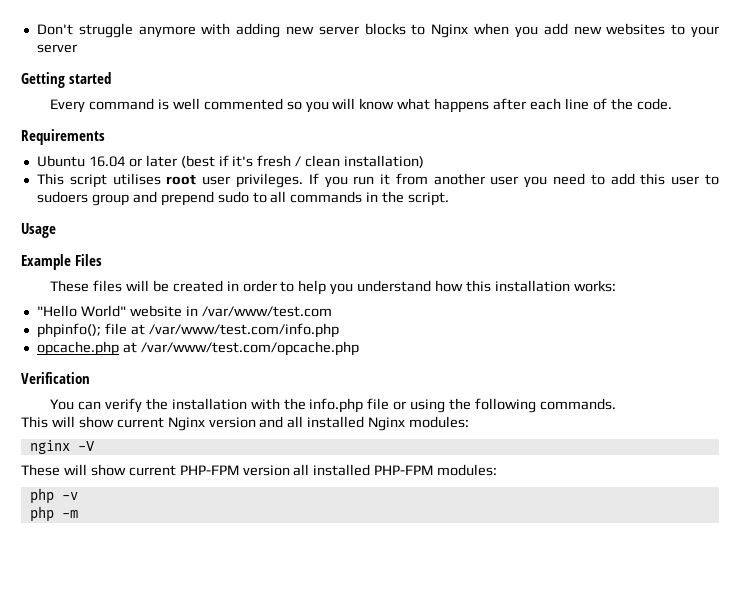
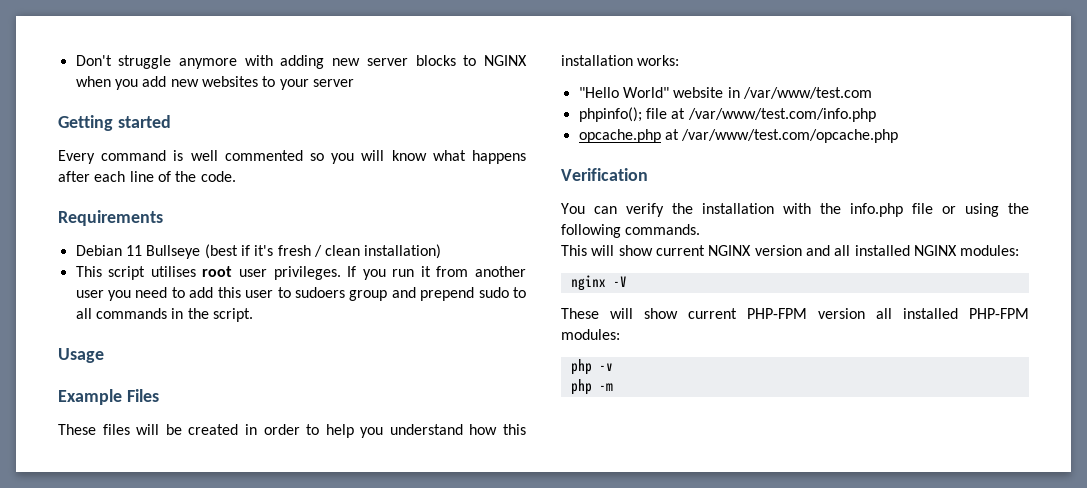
- Don't struggle anymore with adding new server blocks to Nginx when you add new websites to your server
+ Don't struggle anymore with adding new server blocks to NGINX when you add new websites to your server
- Ubuntu 16.04 or later (best if it's fresh / clean installation)
+ Debian 11 Bullseye (best if it's fresh / clean installation)
- This will show current Nginx version and all installed Nginx modules:
+ This will show current NGINX version and all installed NGINX modules:

